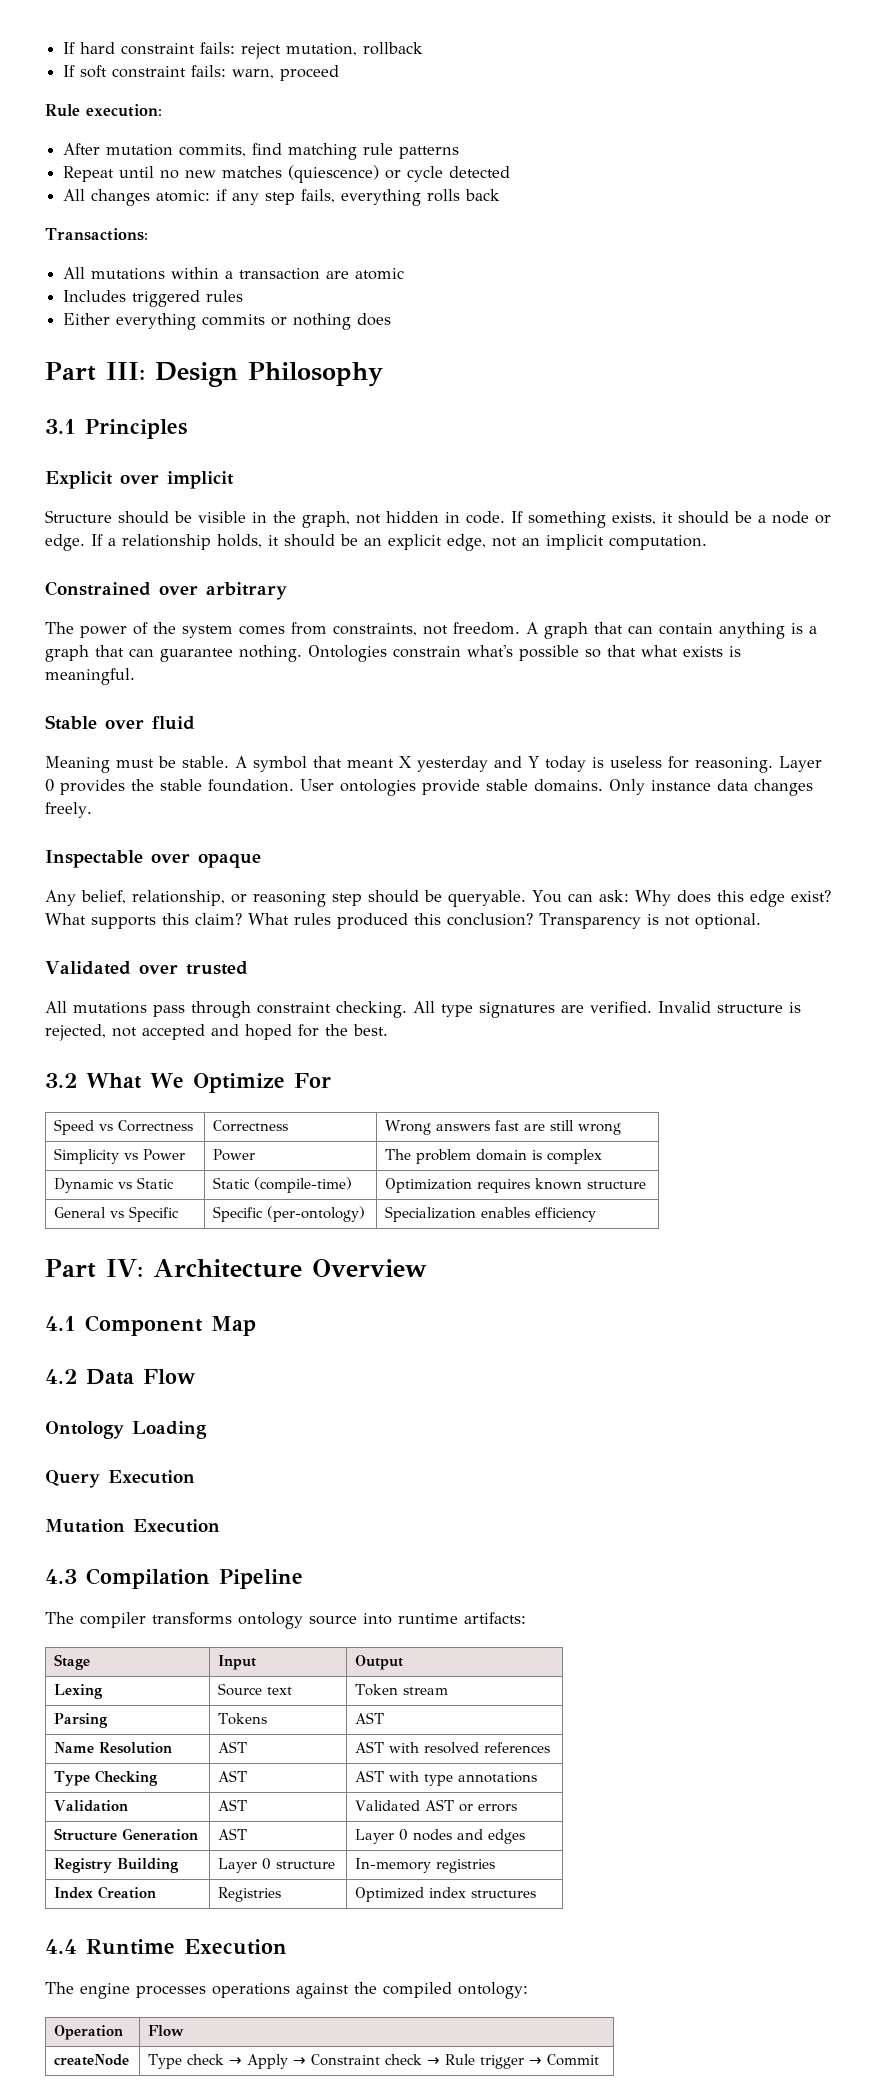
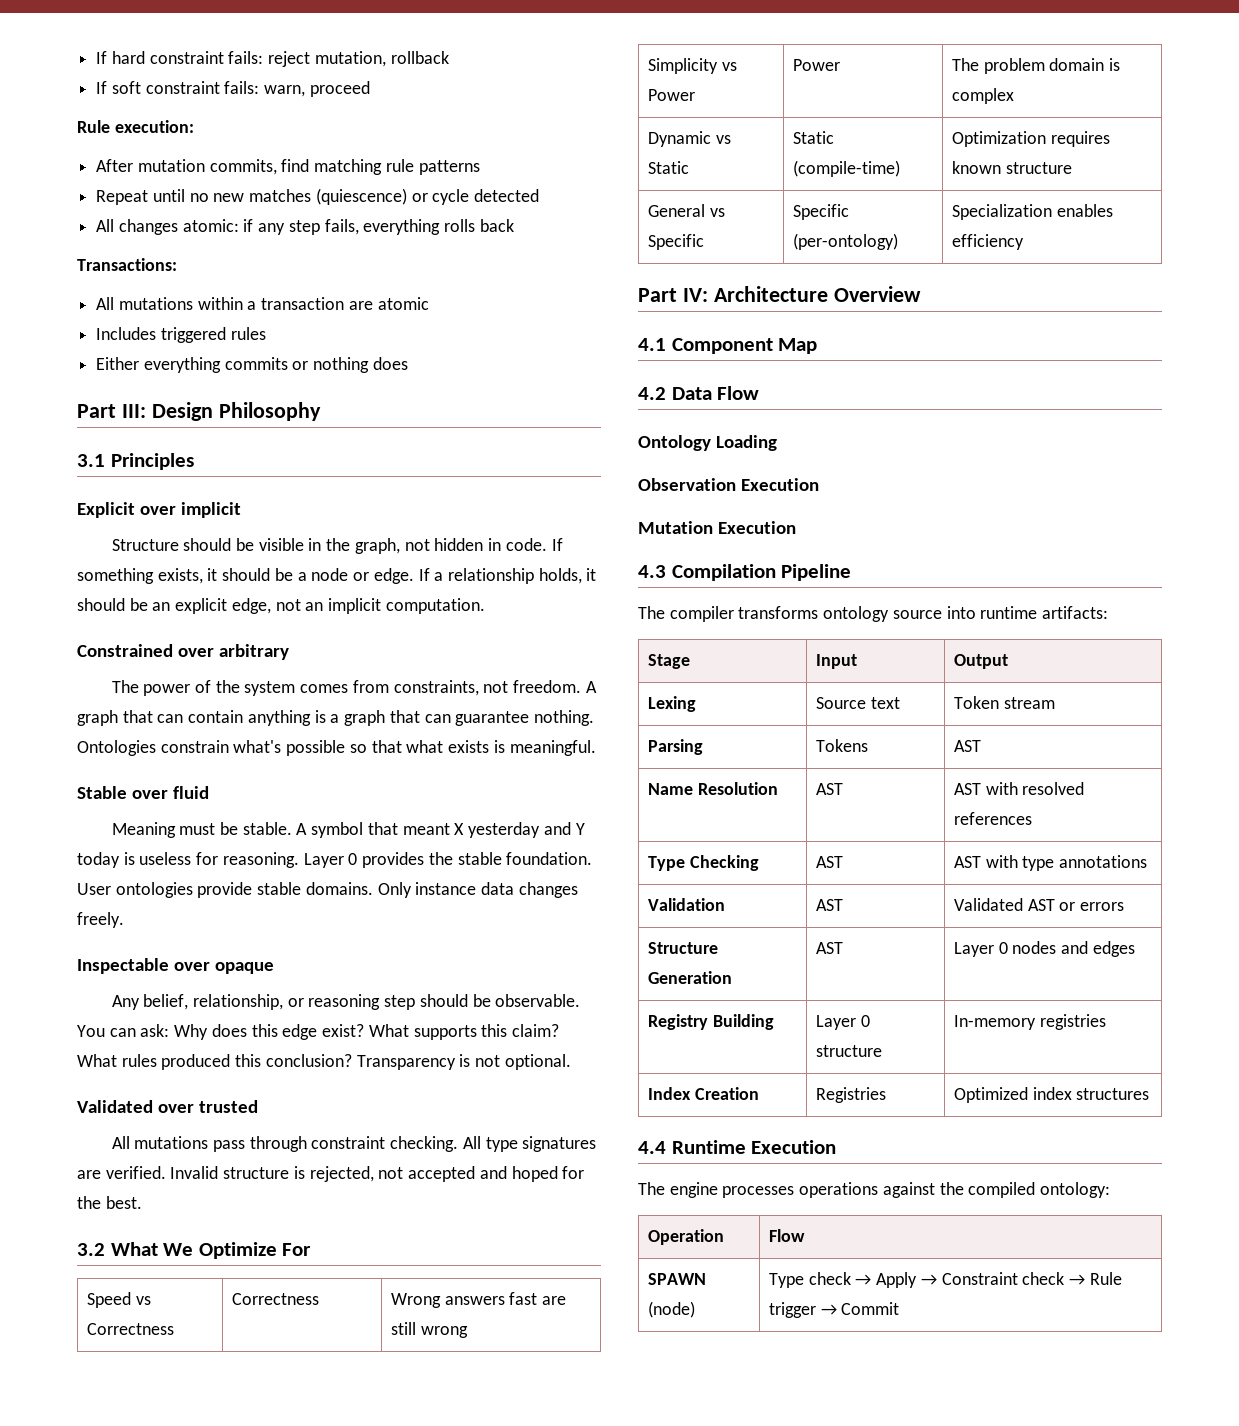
- Any belief, relationship, or reasoning step should be queryable.
+ Any belief, relationship, or reasoning step should be observable.
- Query Execution
+ Observation Execution
- createNode | Type check → Apply → Constraint check → Rule trigger → Commit
+ SPAWN (node) | Type check → Apply → Constraint check → Rule trigger → Commit

